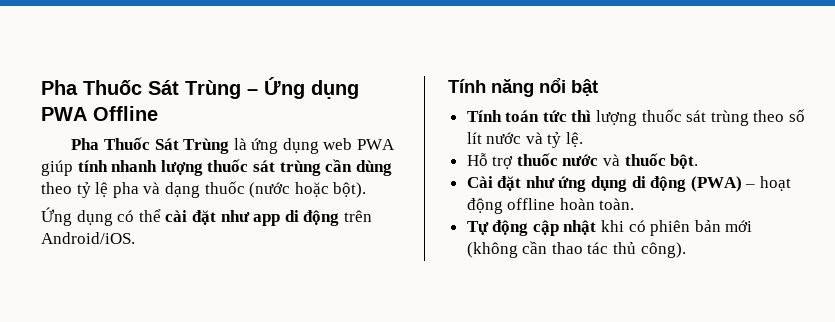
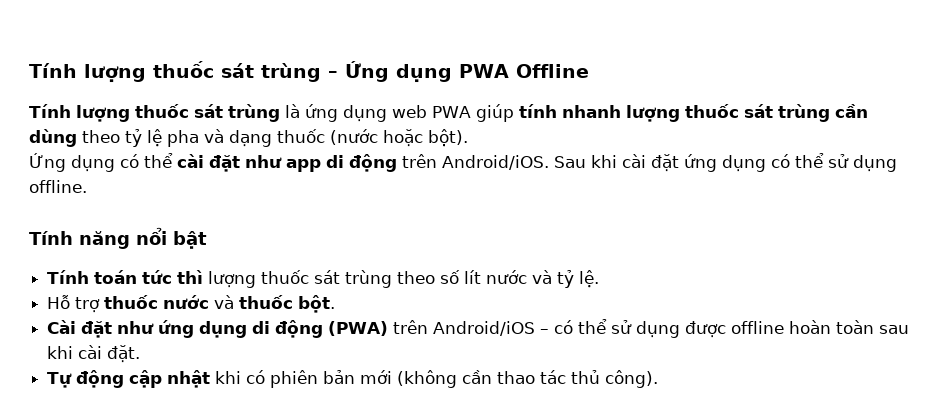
- Pha Thuốc Sát Trùng – Ứng dụng PWA Offline
+ Tính lượng thuốc sát trùng – Ứng dụng PWA Offline
- Pha Thuốc Sát Trùng là ứng dụng web PWA giúp tính nhanh lượng thuốc sát trùng cần dùng theo tỷ lệ pha và dạng thuốc (nước hoặc bột).
+ Tính lượng thuốc sát trùng là ứng dụng web PWA giúp tính nhanh lượng thuốc sát trùng cần dùng theo tỷ lệ pha và dạng thuốc (nước hoặc bột).
+ Sau khi cài đặt ứng dụng có thể sử dụng offline.
- Cài đặt như ứng dụng di động (PWA) – hoạt động offline hoàn toàn.
+ Cài đặt như ứng dụng di động (PWA) trên Android/iOS – có thể sử dụng được offline hoàn toàn sau khi cài đặt.

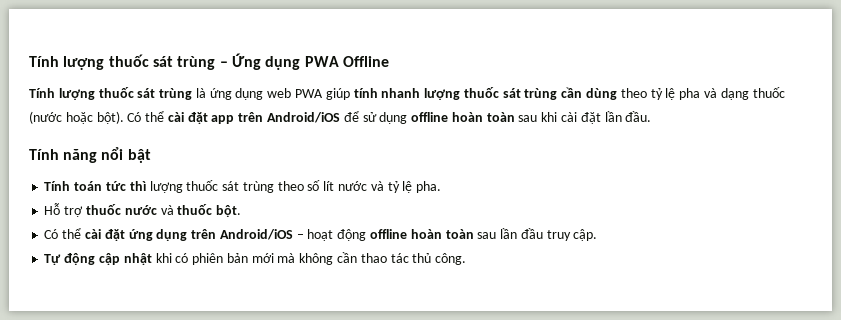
- Tính lượng thuốc sát trùng là ứng dụng web PWA giúp tính nhanh lượng thuốc sát trùng cần dùng theo tỷ lệ pha và dạng thuốc (nước hoặc bột).
- Ứng dụng có thể cài đặt như app di động trên Android/iOS. Sau khi cài đặt ứng dụng có thể sử dụng offline.
+ Tính lượng thuốc sát trùng là ứng dụng web PWA giúp tính nhanh lượng thuốc sát trùng cần dùng theo tỷ lệ pha và dạng thuốc (nước hoặc bột). Có thể cài đặt app trên Android/iOS để sử dụng offline hoàn toàn sau khi cài đặt lần đầu.
- Tính toán tức thì lượng thuốc sát trùng theo số lít nước và tỷ lệ.
+ Tính toán tức thì lượng thuốc sát trùng theo số lít nước và tỷ lệ pha.
- Cài đặt như ứng dụng di động (PWA) trên Android/iOS – có thể sử dụng được offline hoàn toàn sau khi cài đặt.
+ Có thể cài đặt ứng dụng trên Android/iOS – hoạt động offline hoàn toàn sau lần đầu truy cập.
- Tự động cập nhật khi có phiên bản mới (không cần thao tác thủ công).
+ Tự động cập nhật khi có phiên bản mới mà không cần thao tác thủ công.

